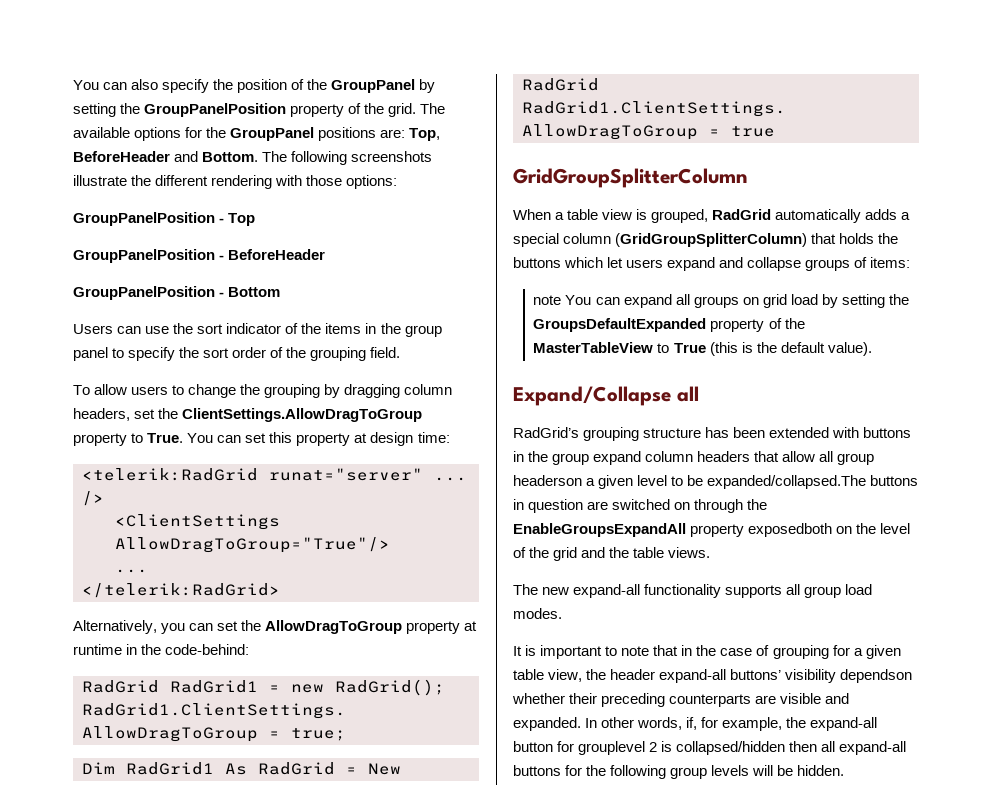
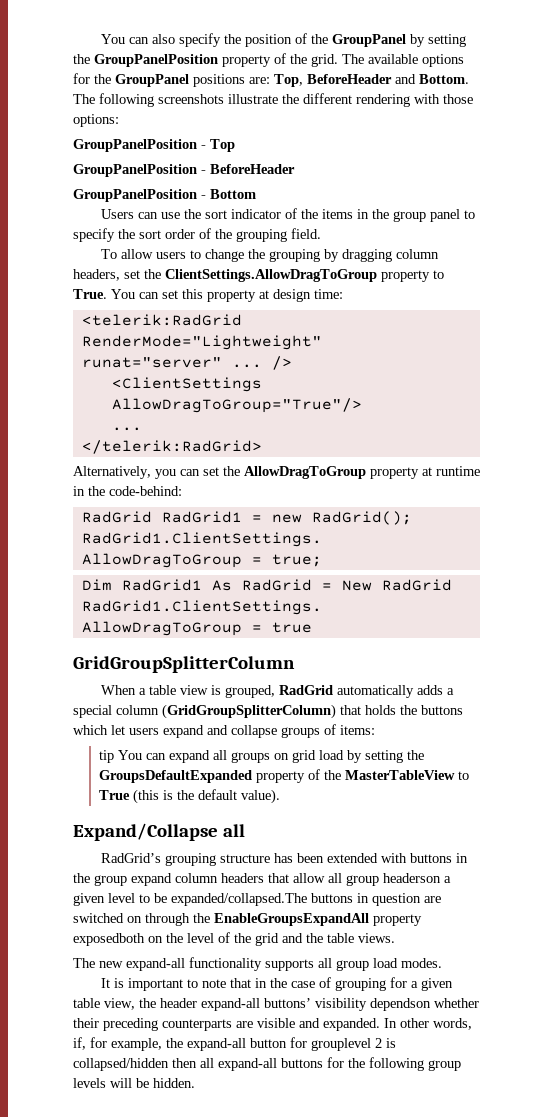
- <telerik:RadGrid runat="server" ...
+ <telerik:RadGrid RenderMode="Lightweight" runat="server" ...
- note You can expand all groups on grid load by setting the GroupsDefaultExpanded property of the MasterTableView to True (this is the default value).
+ tip You can expand all groups on grid load by setting the GroupsDefaultExpanded property of the MasterTableView to True (this is the default value).

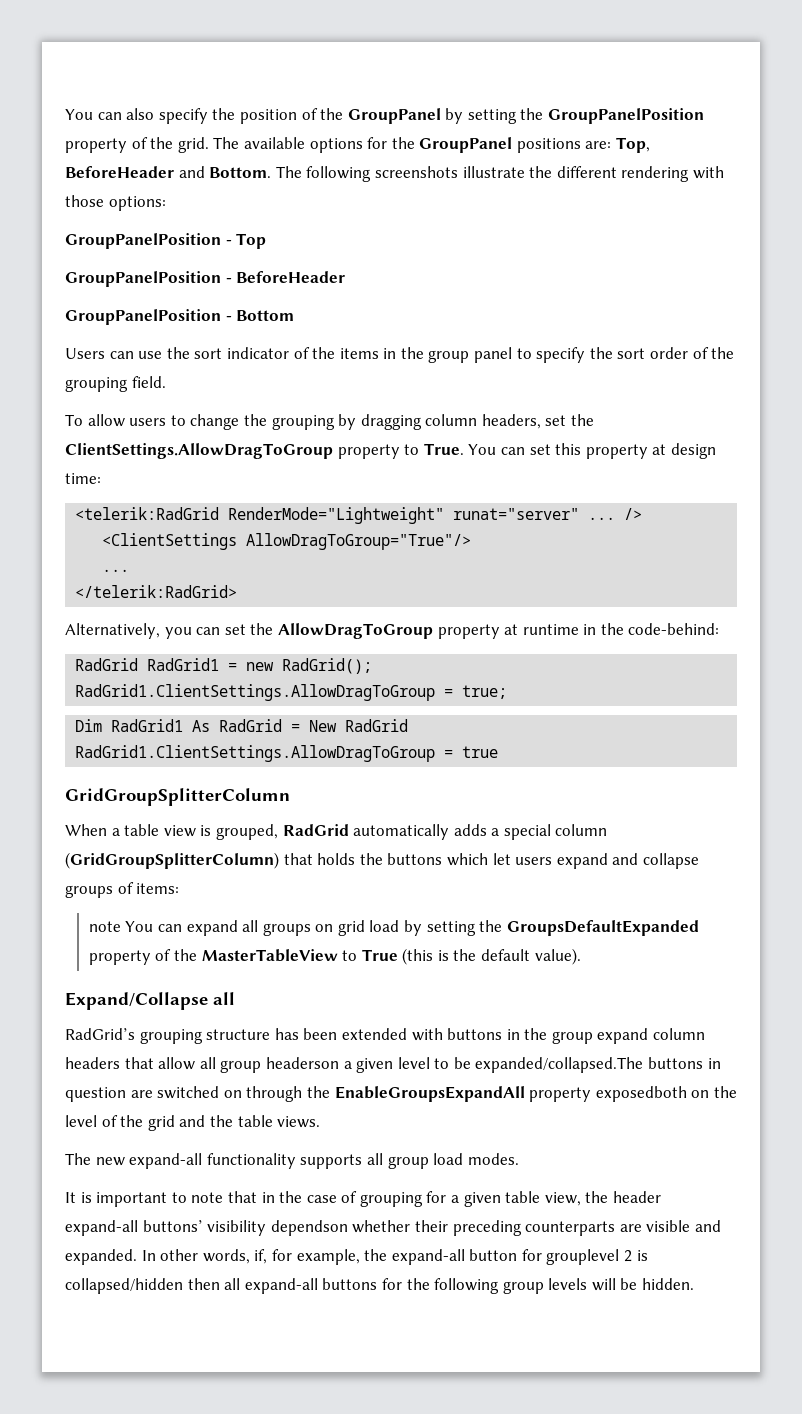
- tip You can expand all groups on grid load by setting the GroupsDefaultExpanded property of the MasterTableView to True (this is the default value).
+ note You can expand all groups on grid load by setting the GroupsDefaultExpanded property of the MasterTableView to True (this is the default value).

